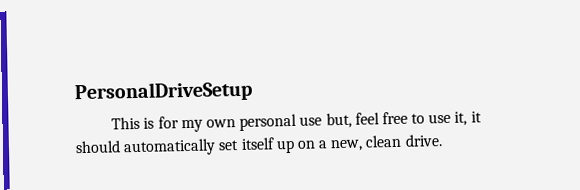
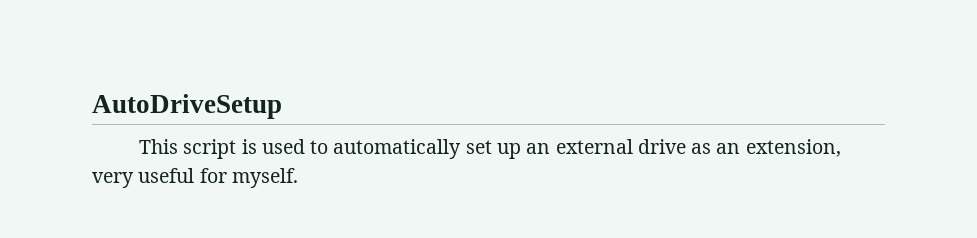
- PersonalDriveSetup
+ AutoDriveSetup
- This is for my own personal use but, feel free to use it, it should automatically set itself up on a new, clean drive.
+ This script is used to automatically set up an external drive as an extension, very useful for myself.

